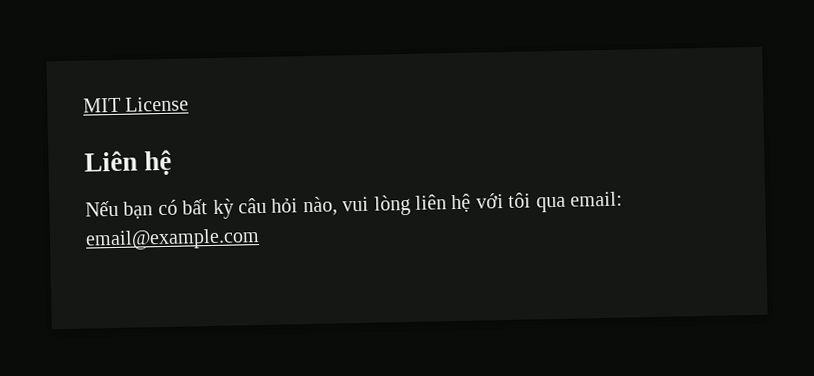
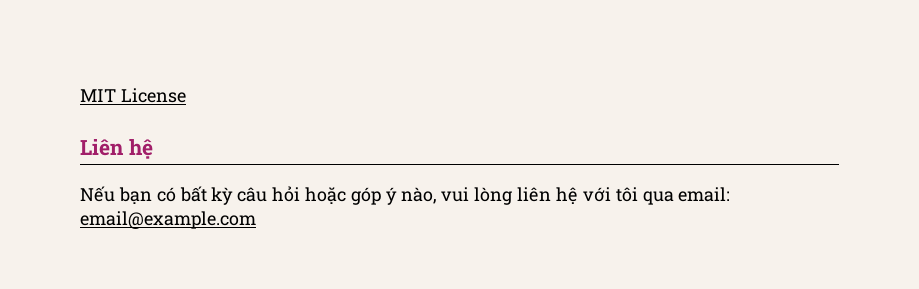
- Nếu bạn có bất kỳ câu hỏi nào, vui lòng liên hệ với tôi qua email: email@example.com
+ Nếu bạn có bất kỳ câu hỏi hoặc góp ý nào, vui lòng liên hệ với tôi qua email: email@example.com

